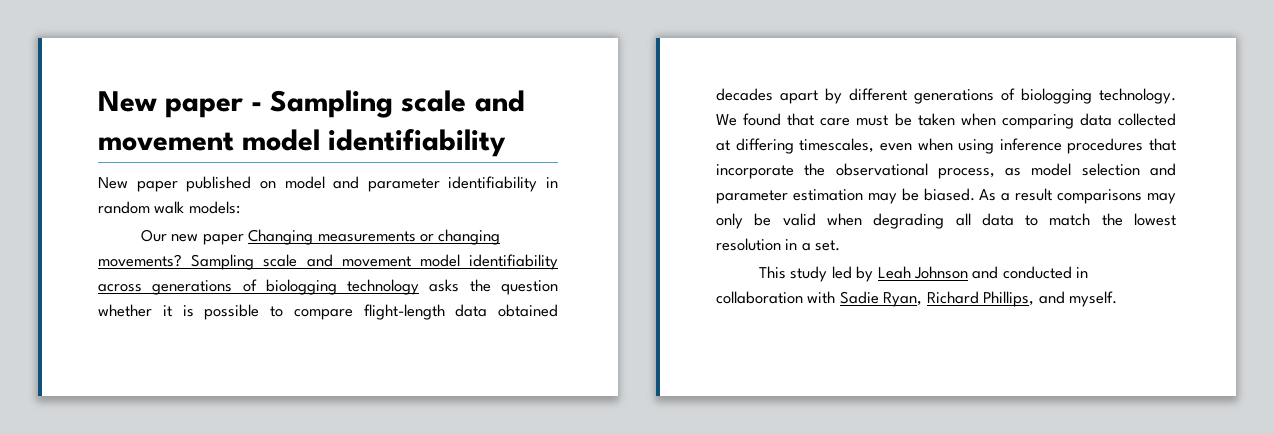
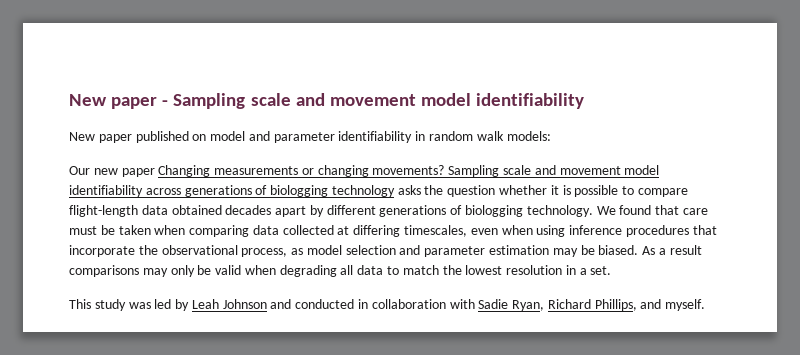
- This study led by Leah Johnson and conducted in collaboration with Sadie Ryan, Richard Phillips, and myself.
+ This study was led by Leah Johnson and conducted in collaboration with Sadie Ryan, Richard Phillips, and myself.

